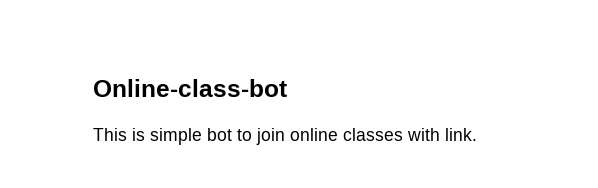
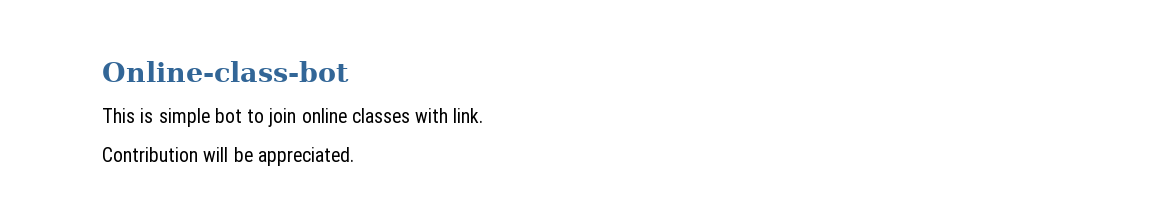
+ Contribution will be appreciated.

